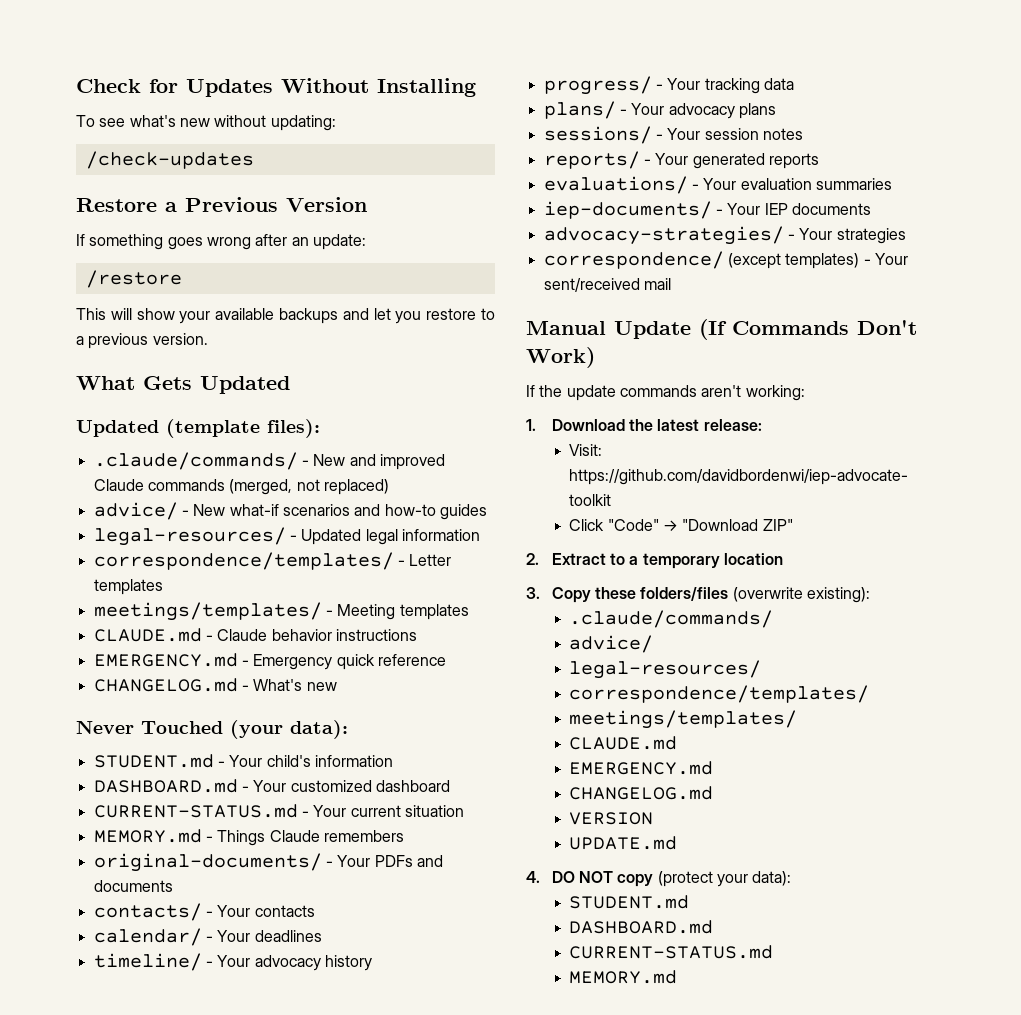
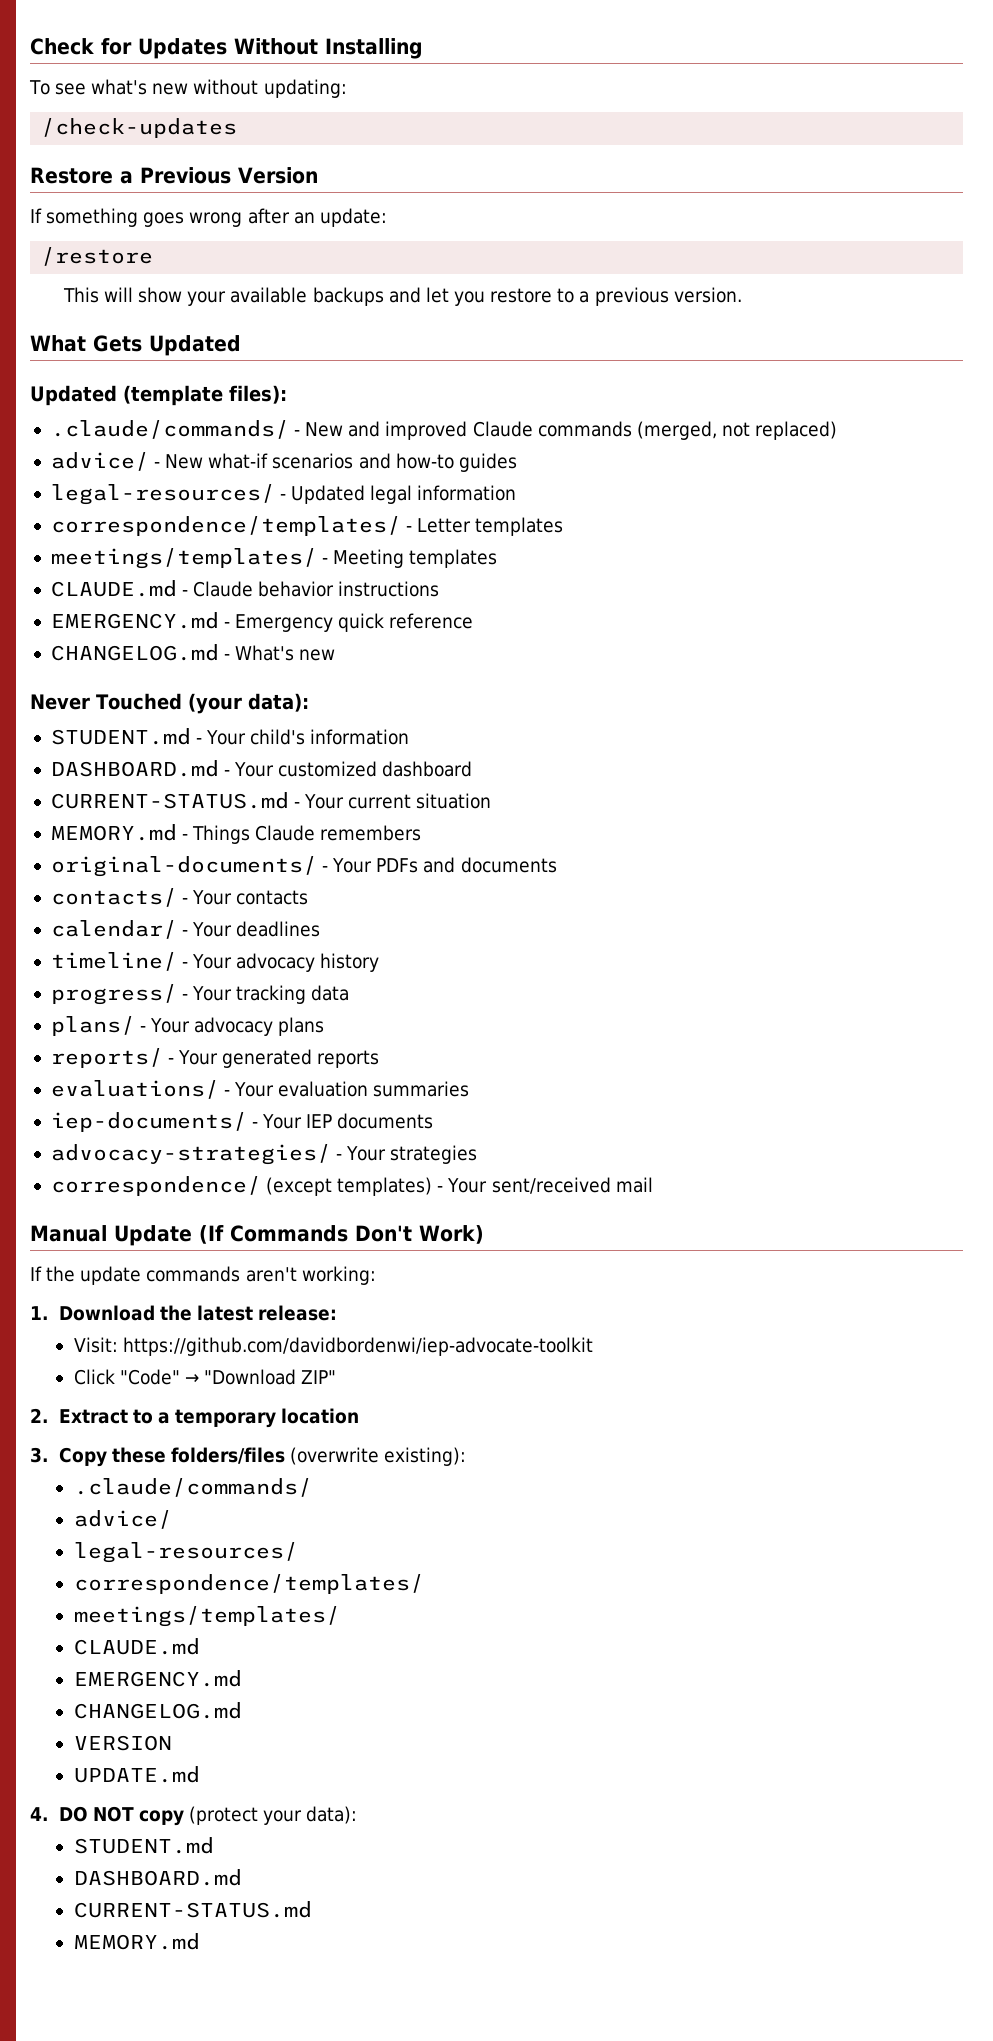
- sessions/ - Your session notes

